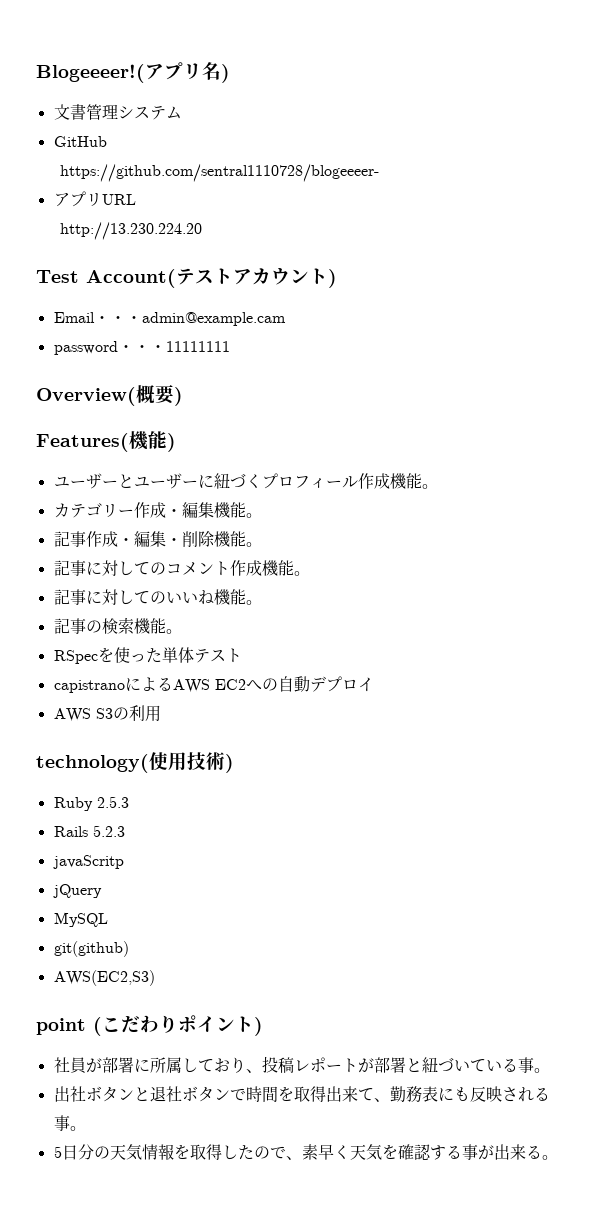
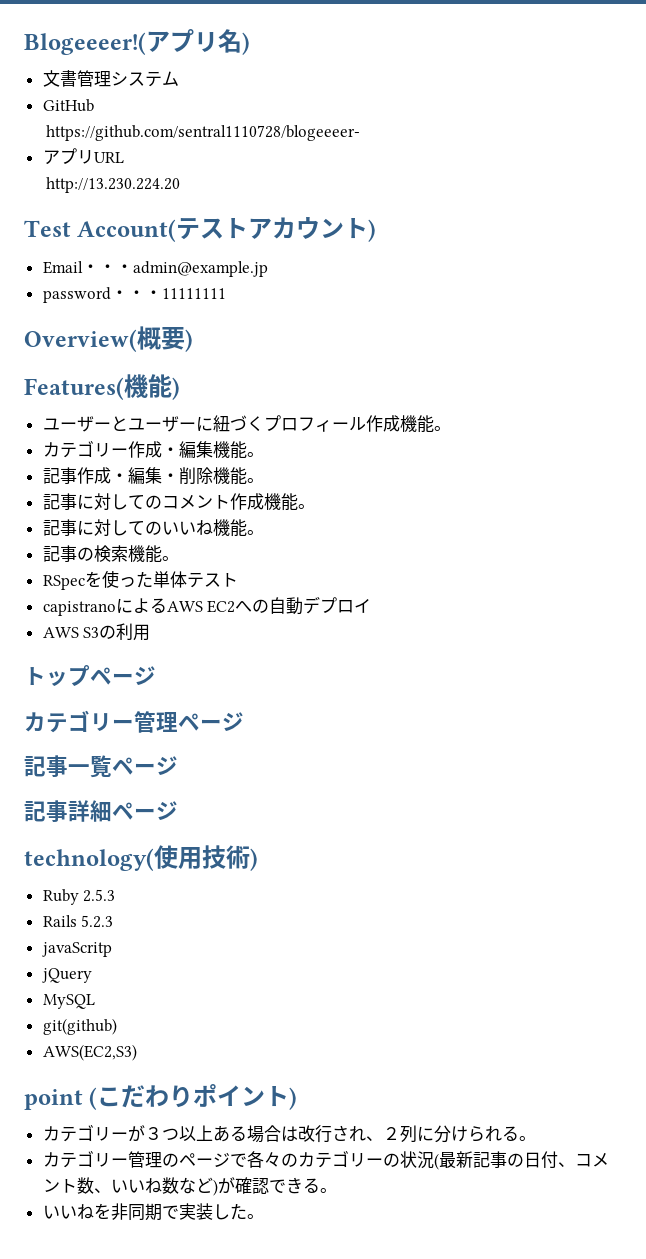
- Email・・・admin@example.cam
+ Email・・・admin@example.jp
+ トップページ
+ カテゴリー管理ページ
+ 記事一覧ページ
+ 記事詳細ページ
- 社員が部署に所属しており、投稿レポートが部署と紐づいている事。
- 出社ボタンと退社ボタンで時間を取得出来て、勤務表にも反映される事。
- 5日分の天気情報を取得したので、素早く天気を確認する事が出来る。
+ カテゴリーが３つ以上ある場合は改行され、２列に分けられる。
+ カテゴリー管理のページで各々のカテゴリーの状況(最新記事の日付、コメント数、いいね数など)が確認できる。
+ いいねを非同期で実装した。

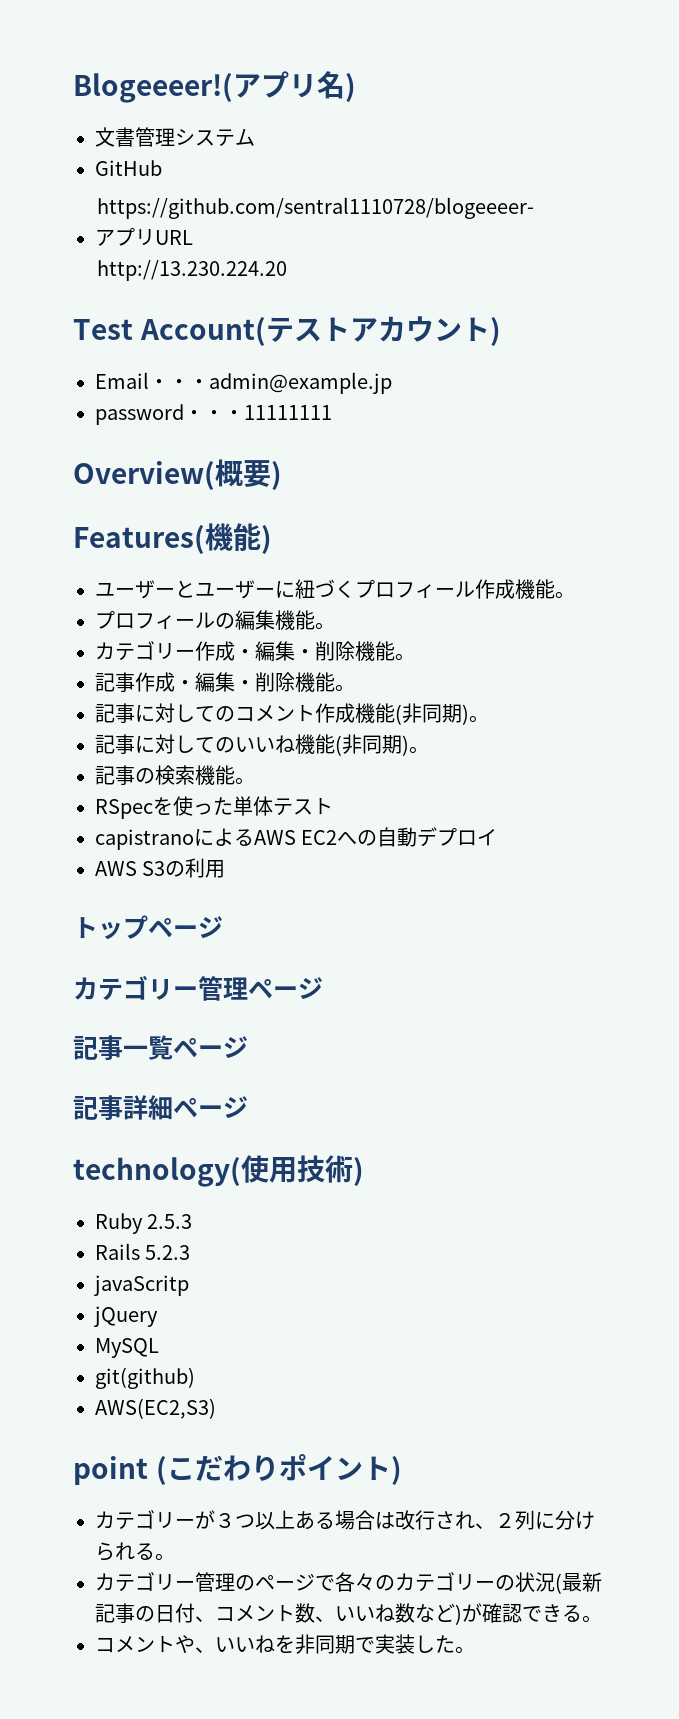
+ プロフィールの編集機能。
- カテゴリー作成・編集機能。
+ カテゴリー作成・編集・削除機能。
- 記事に対してのコメント作成機能。
+ 記事に対してのコメント作成機能(非同期)。
- 記事に対してのいいね機能。
+ 記事に対してのいいね機能(非同期)。
- いいねを非同期で実装した。
+ コメントや、いいねを非同期で実装した。

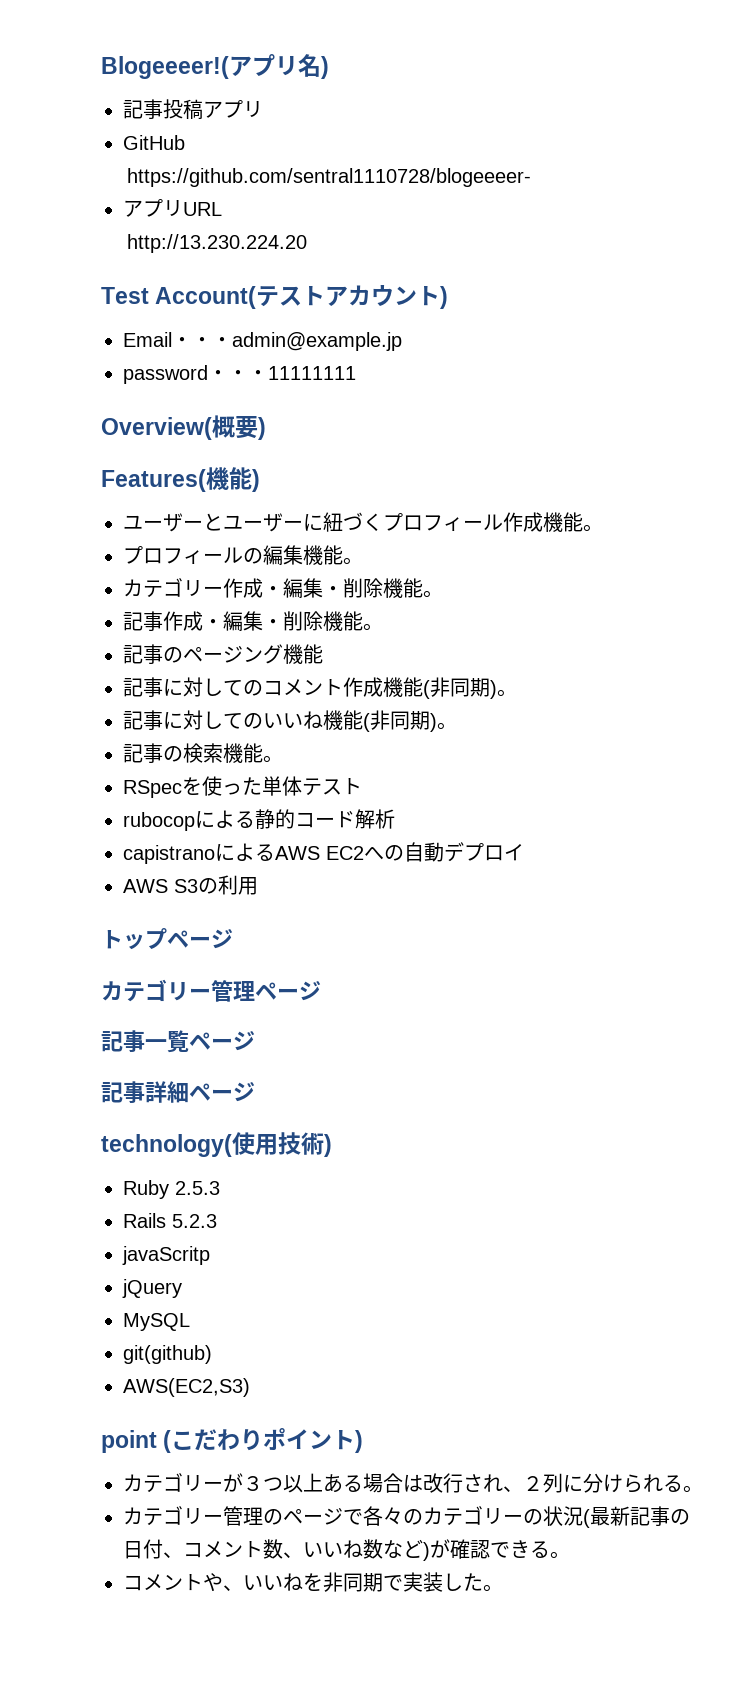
- 文書管理システム
+ 記事投稿アプリ
+ 記事のページング機能
+ rubocopによる静的コード解析

